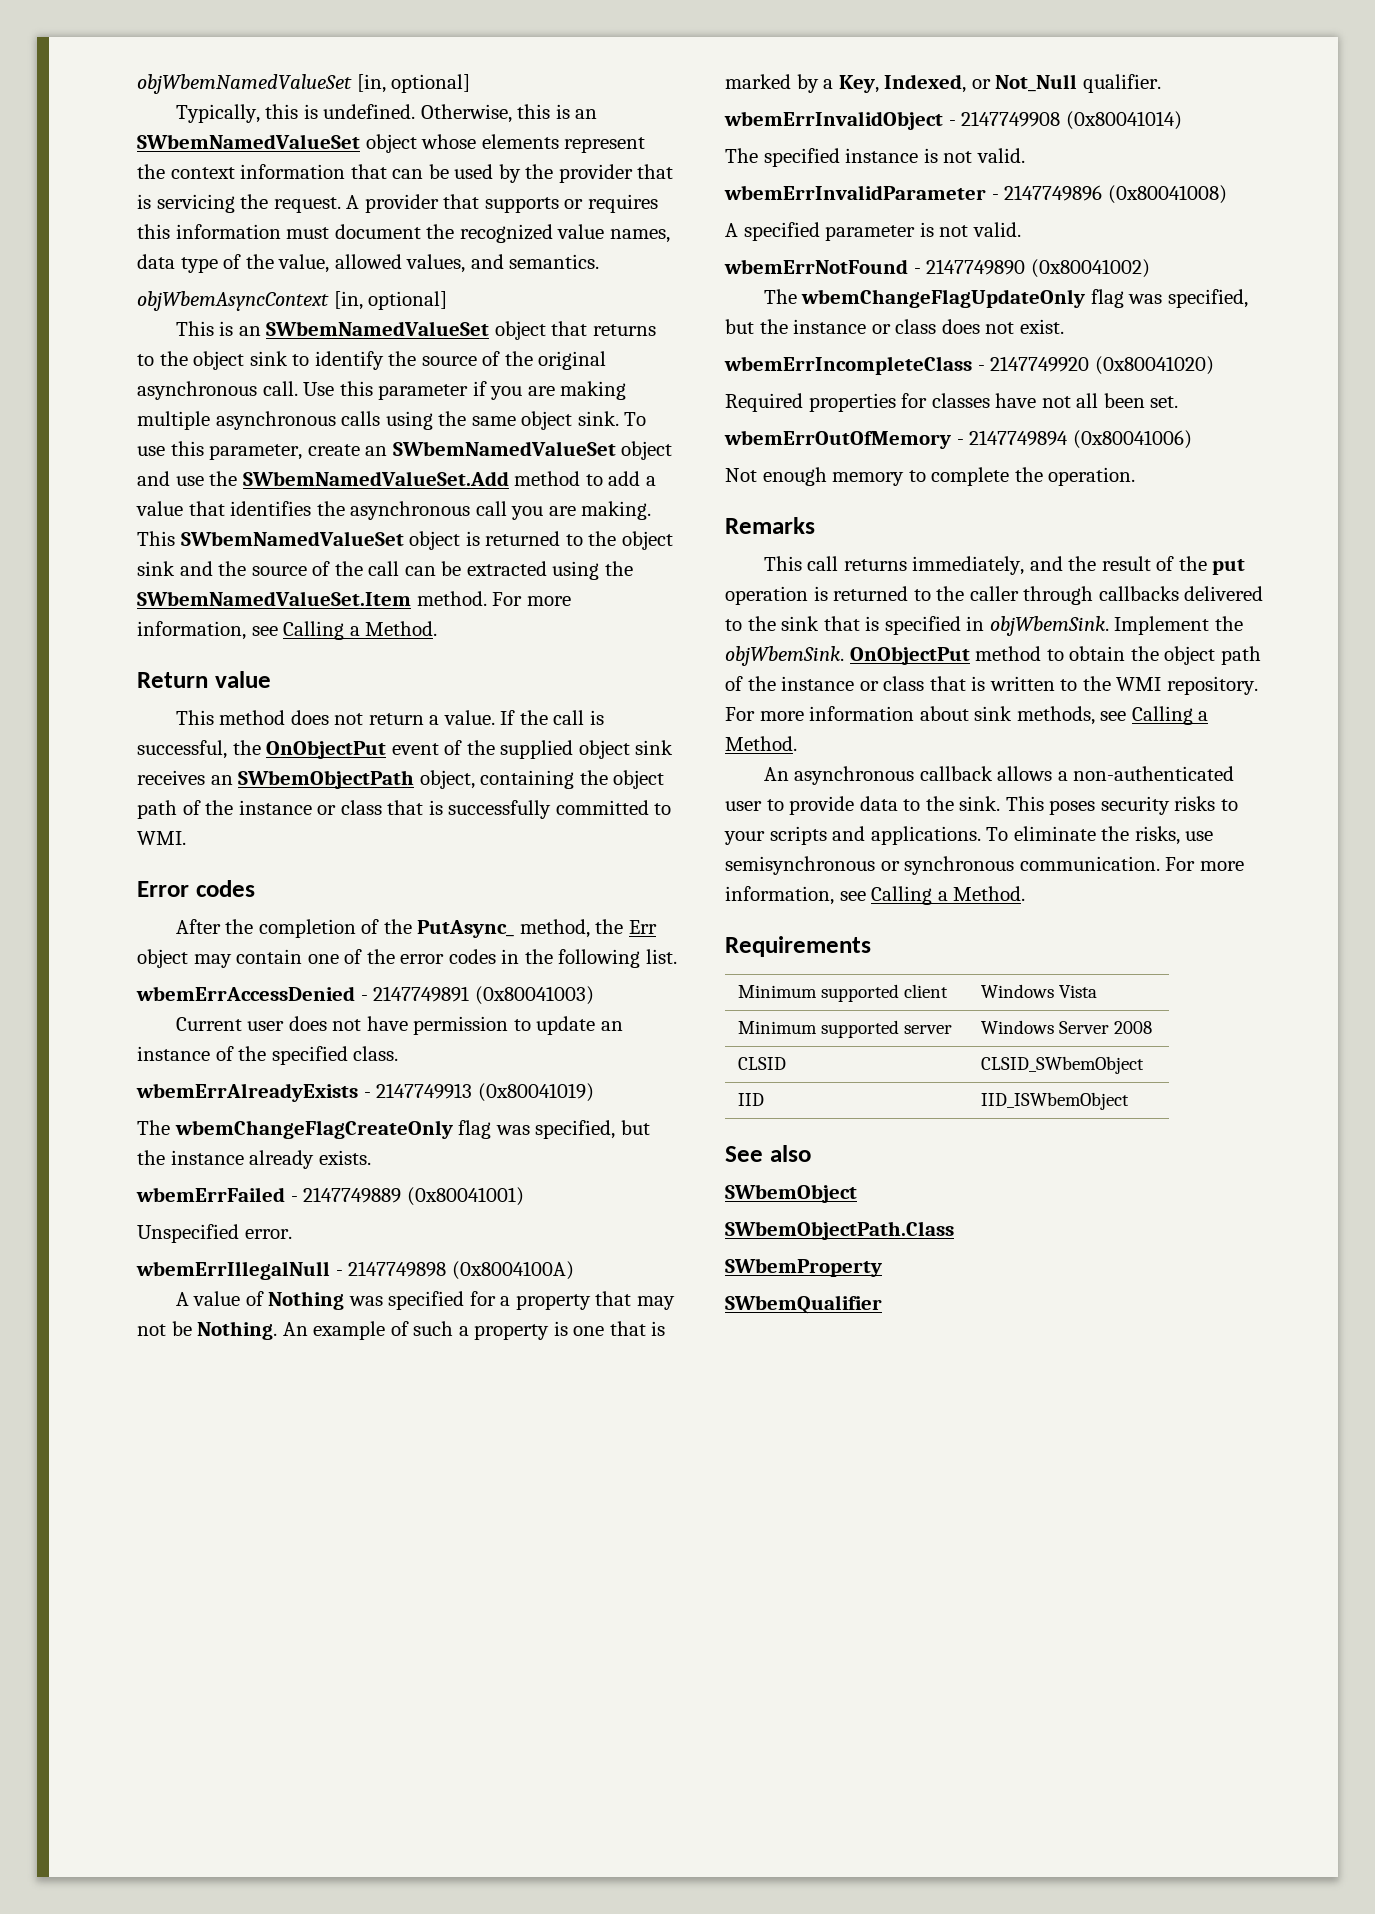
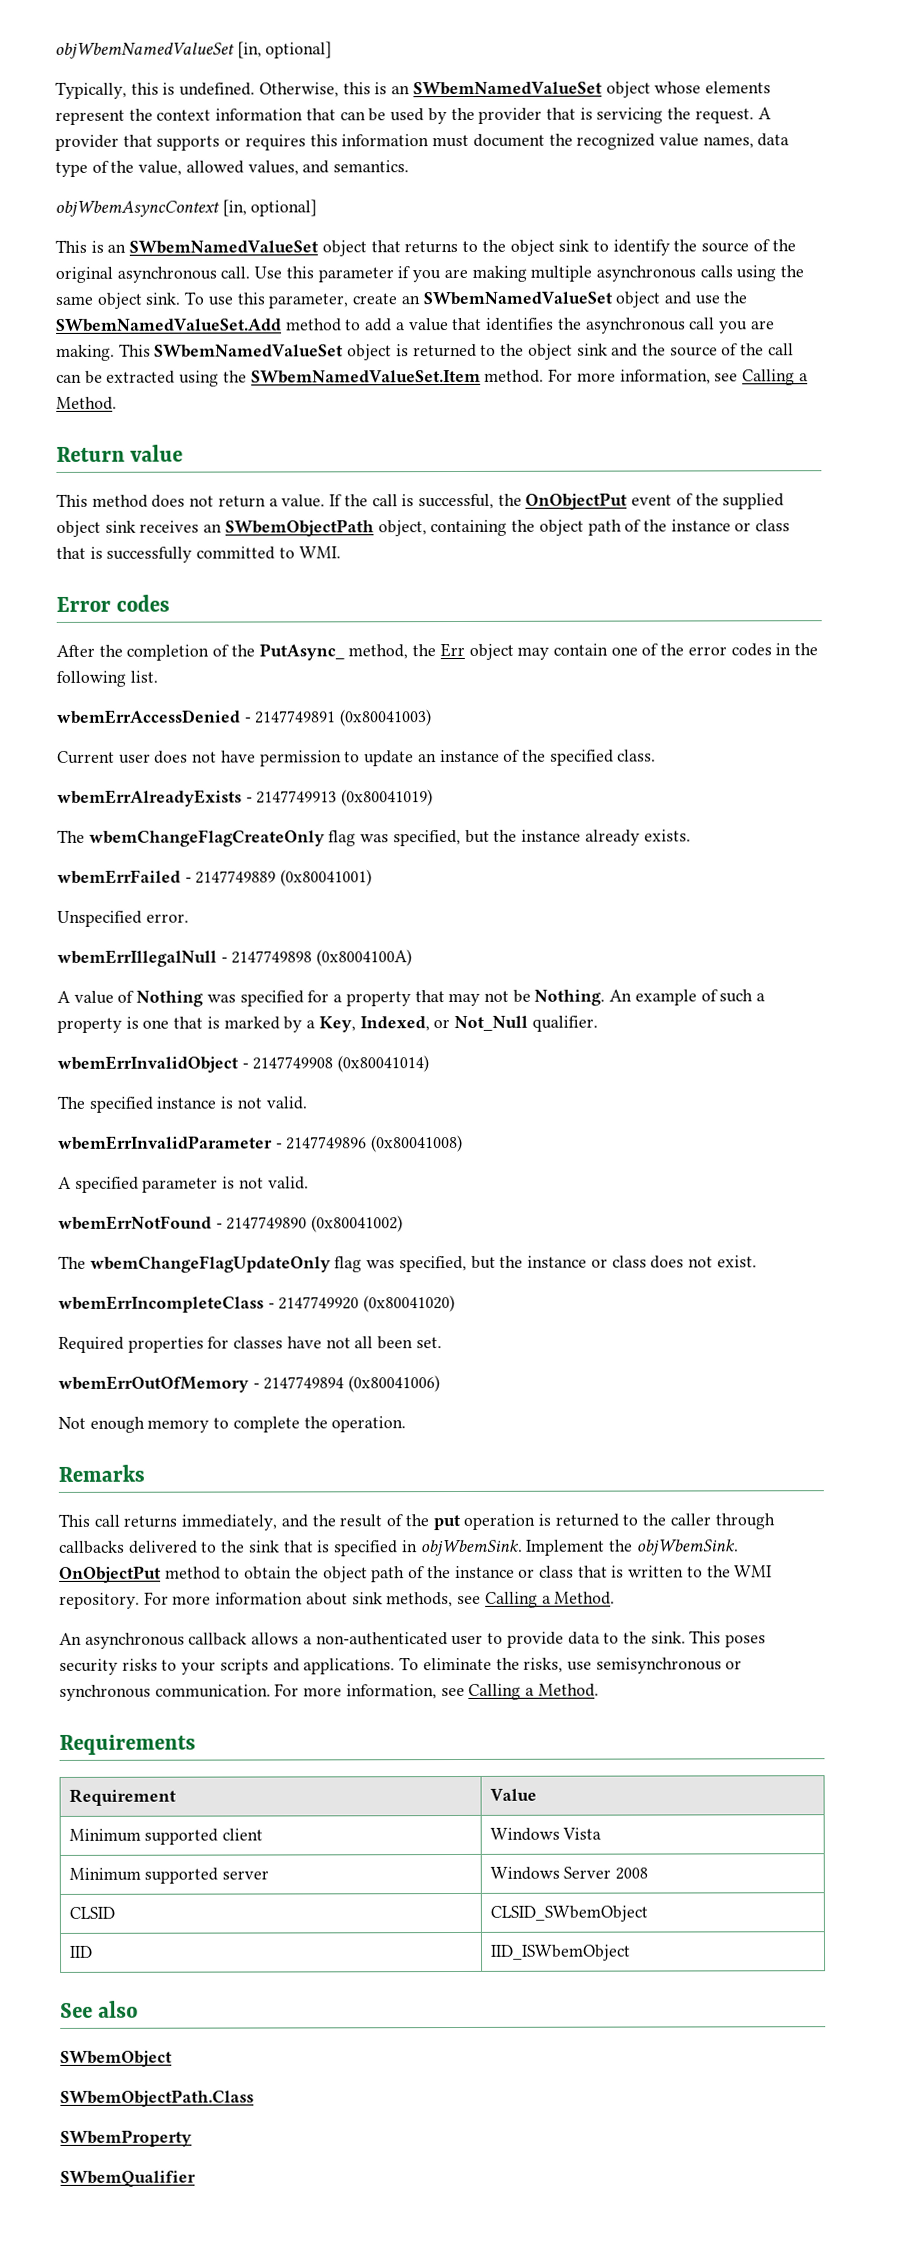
+ Requirement | Value

